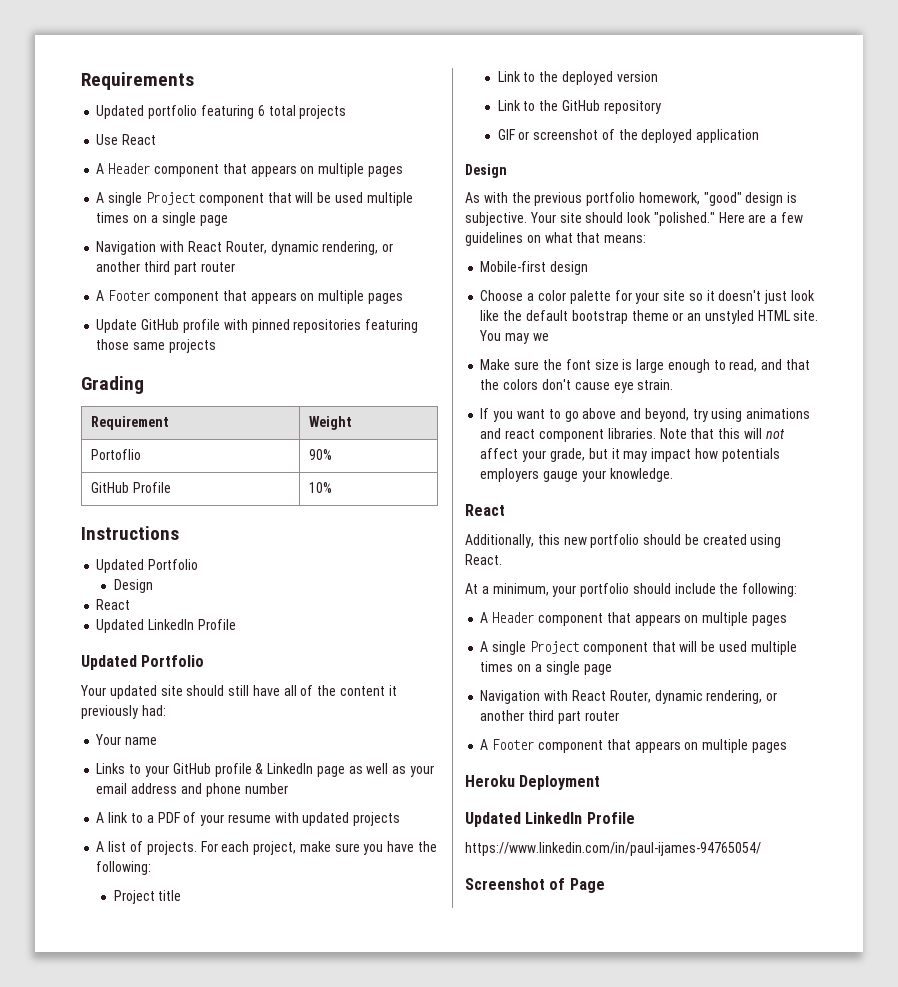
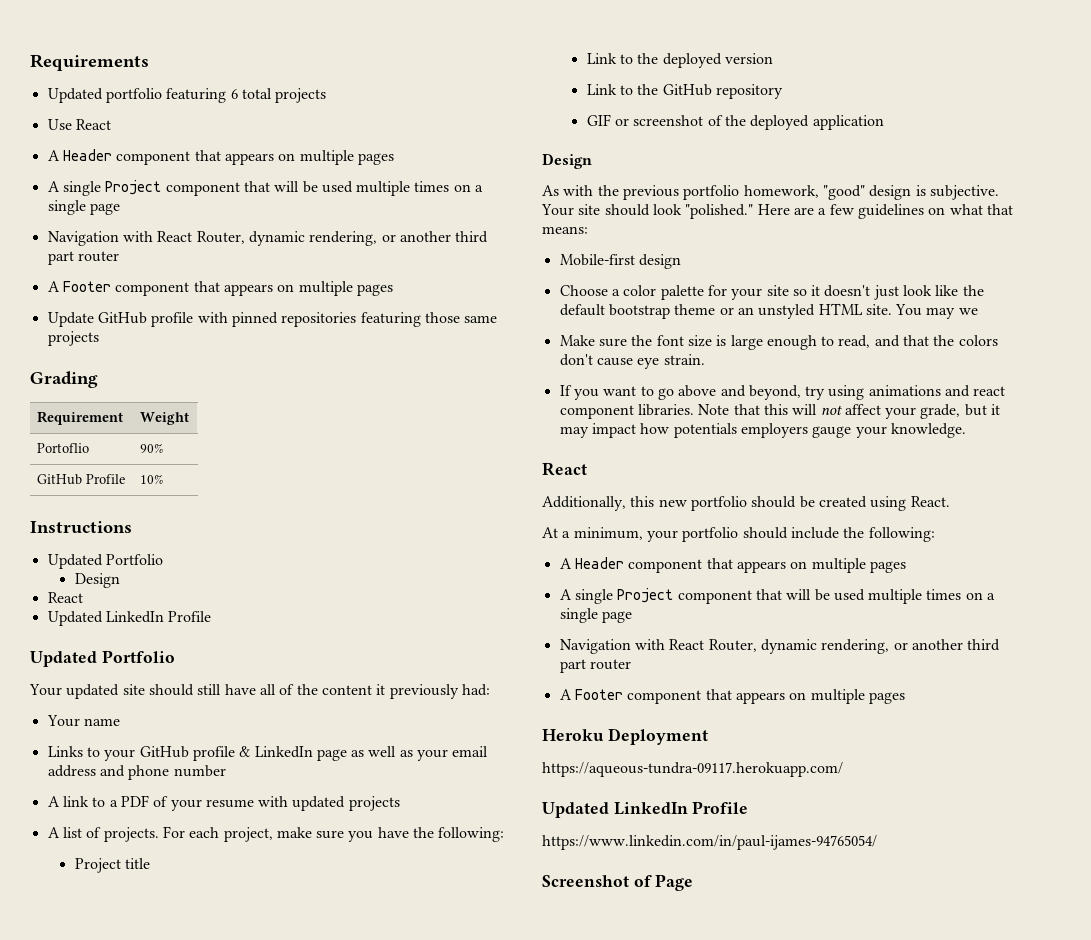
+ https://aqueous-tundra-09117.herokuapp.com/

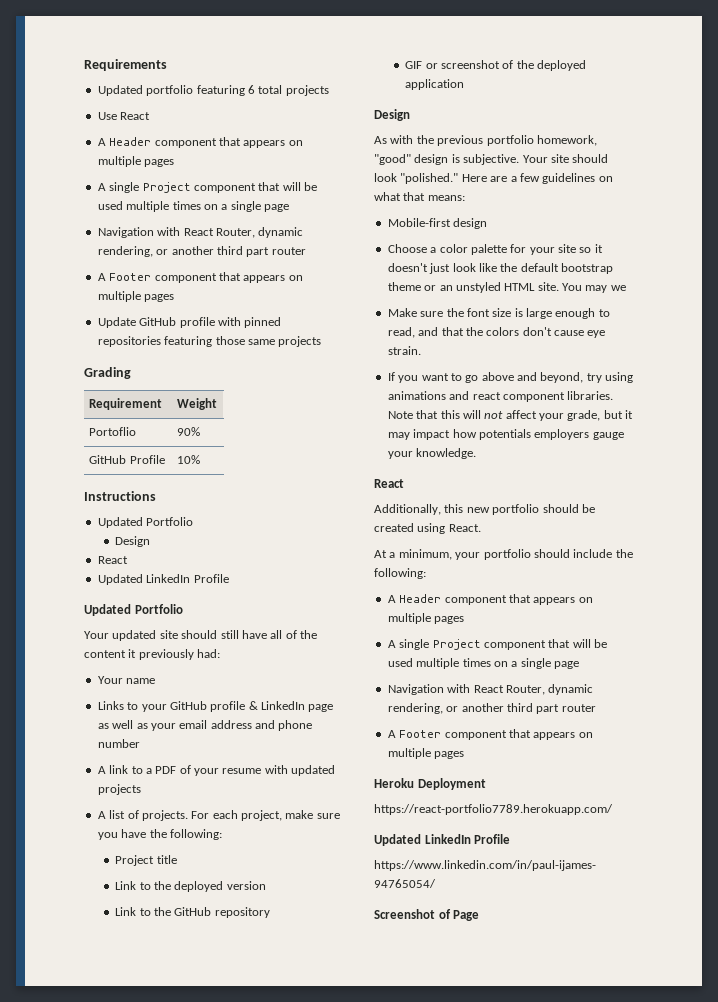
- https://aqueous-tundra-09117.herokuapp.com/
+ https://react-portfolio7789.herokuapp.com/

